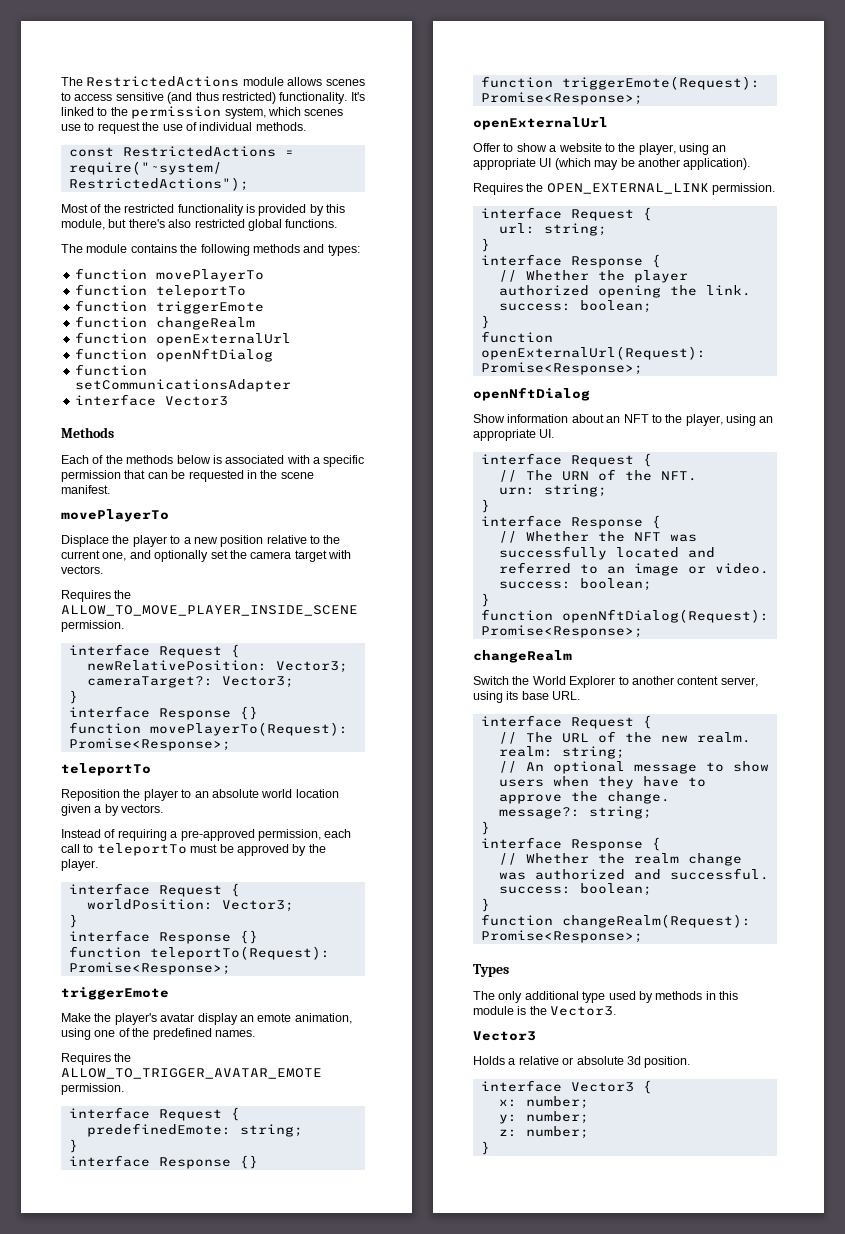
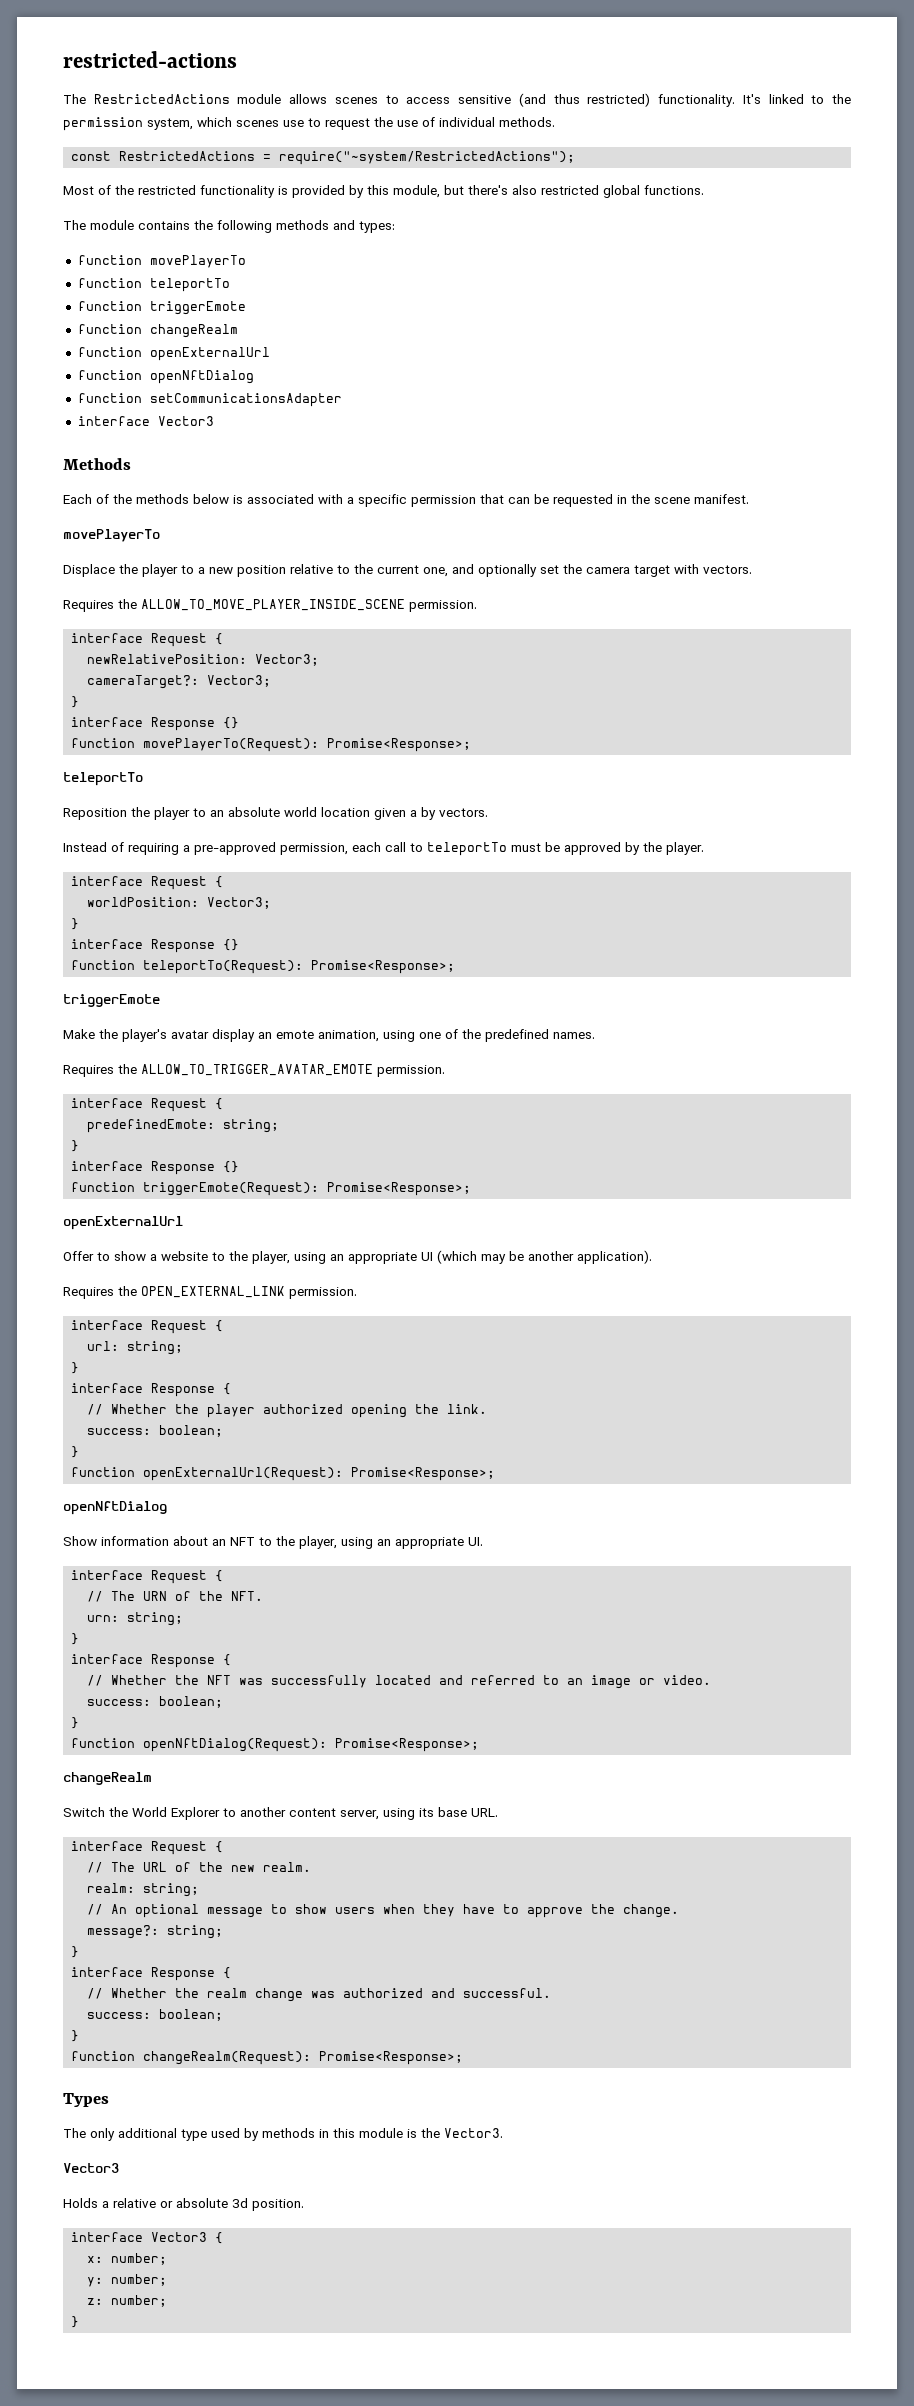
+ restricted-actions

